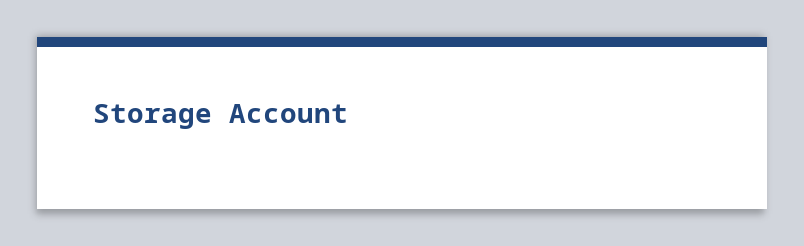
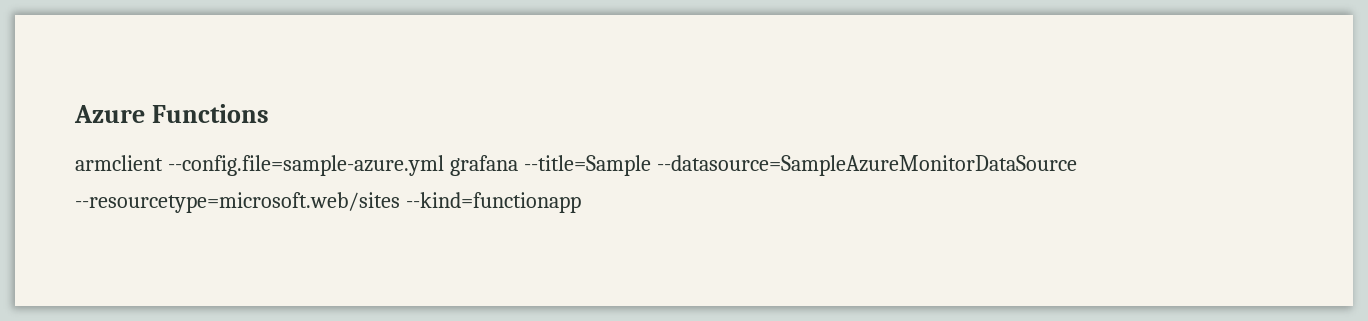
- Storage Account
+ Azure Functions
+ armclient --config.file=sample-azure.yml grafana --title=Sample --datasource=SampleAzureMonitorDataSource --resourcetype=microsoft.web/sites --kind=functionapp

